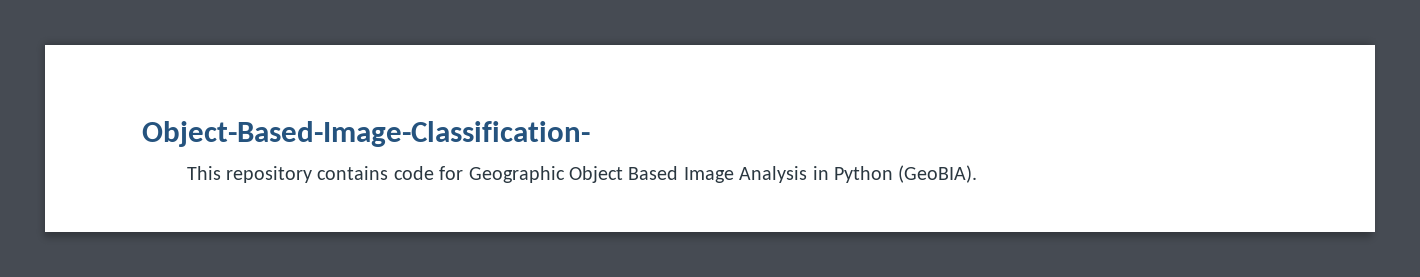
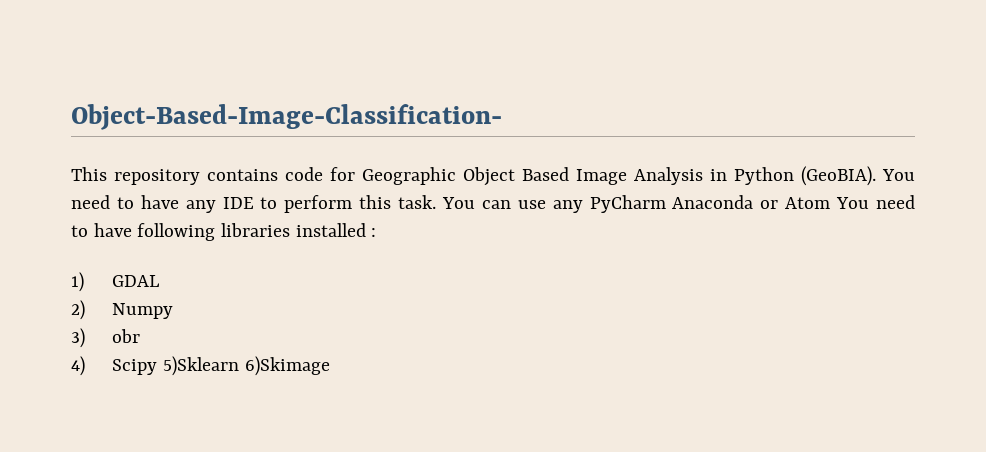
+ You need to have any IDE to perform this task. You can use any PyCharm Anaconda or Atom You need to have following libraries installed :
+ 1) GDAL
+ 2) Numpy
+ 3) obr
+ 4) Scipy 5)Sklearn 6)Skimage

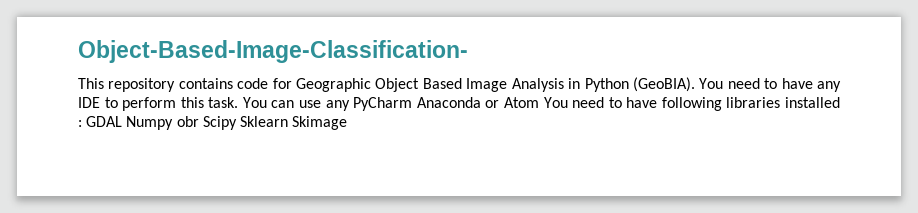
- You can use any PyCharm Anaconda or Atom You need to have following libraries installed :
- 1) GDAL
- 2) Numpy
- 3) obr
- 4) Scipy 5)Sklearn 6)Skimage
+ You can use any PyCharm Anaconda or Atom You need to have following libraries installed : GDAL Numpy obr Scipy Sklearn Skimage

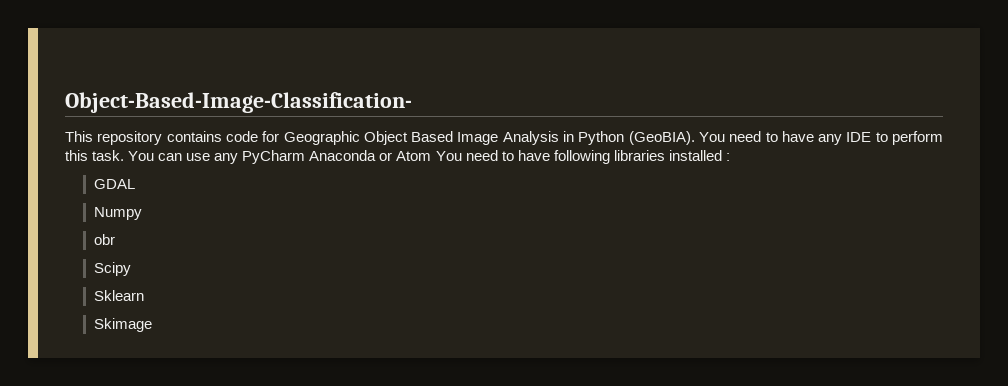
- You can use any PyCharm Anaconda or Atom You need to have following libraries installed : GDAL Numpy obr Scipy Sklearn Skimage
+ You can use any PyCharm Anaconda or Atom You need to have following libraries installed :
+ GDAL
+ Numpy
+ obr
+ Scipy
+ Sklearn
+ Skimage

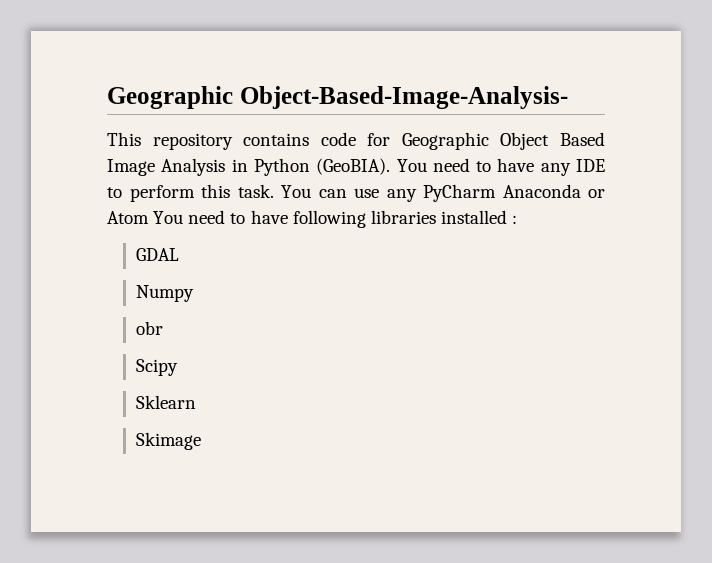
- Object-Based-Image-Classification-
+ Geographic Object-Based-Image-Analysis-

